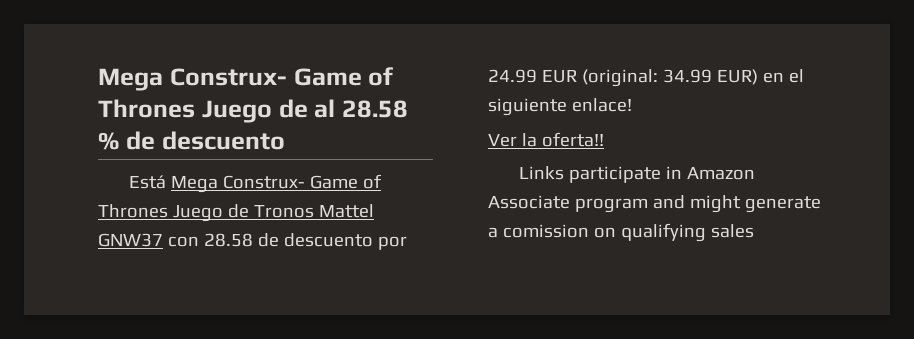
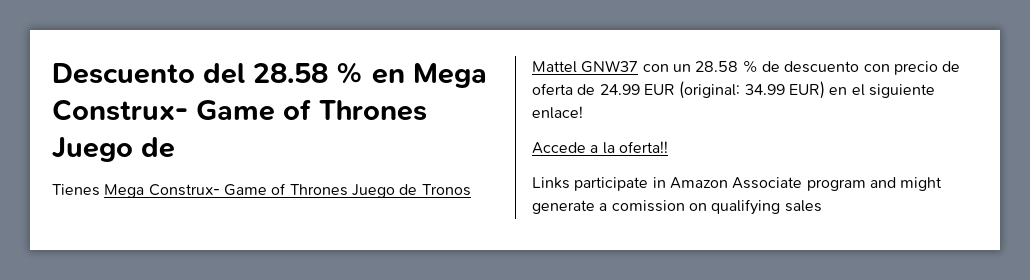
- Mega Construx- Game of Thrones Juego de al 28.58 % de descuento
- Está Mega Construx- Game of Thrones Juego de Tronos Mattel GNW37 con 28.58 de descuento por 24.99 EUR (original: 34.99 EUR) en el siguiente enlace!
+ Descuento del 28.58 % en Mega Construx- Game of Thrones Juego de
+ Tienes Mega Construx- Game of Thrones Juego de Tronos Mattel GNW37 con un 28.58 % de descuento con precio de oferta de 24.99 EUR (original: 34.99 EUR) en el siguiente enlace!
- Ver la oferta!!
+ Accede a la oferta!!

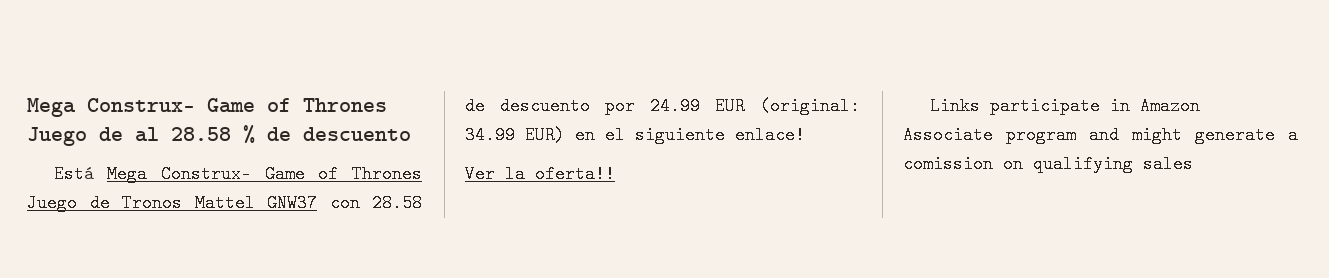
- Descuento del 28.58 % en Mega Construx- Game of Thrones Juego de
- Tienes Mega Construx- Game of Thrones Juego de Tronos Mattel GNW37 con un 28.58 % de descuento con precio de oferta de 24.99 EUR (original: 34.99 EUR) en el siguiente enlace!
+ Mega Construx- Game of Thrones Juego de al 28.58 % de descuento
+ Está Mega Construx- Game of Thrones Juego de Tronos Mattel GNW37 con 28.58 de descuento por 24.99 EUR (original: 34.99 EUR) en el siguiente enlace!
- Accede a la oferta!!
+ Ver la oferta!!

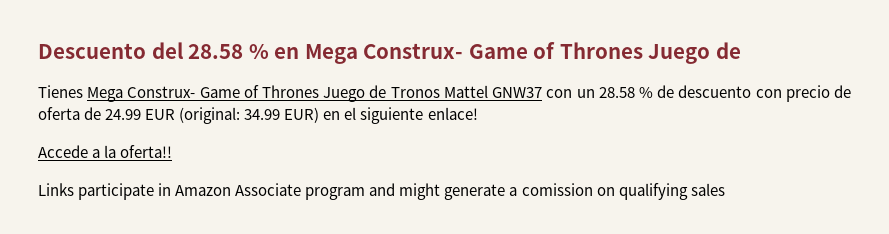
- Mega Construx- Game of Thrones Juego de al 28.58 % de descuento
- Está Mega Construx- Game of Thrones Juego de Tronos Mattel GNW37 con 28.58 de descuento por 24.99 EUR (original: 34.99 EUR) en el siguiente enlace!
+ Descuento del 28.58 % en Mega Construx- Game of Thrones Juego de
+ Tienes Mega Construx- Game of Thrones Juego de Tronos Mattel GNW37 con un 28.58 % de descuento con precio de oferta de 24.99 EUR (original: 34.99 EUR) en el siguiente enlace!
- Ver la oferta!!
+ Accede a la oferta!!

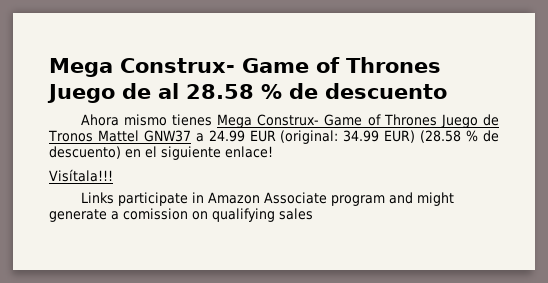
- Descuento del 28.58 % en Mega Construx- Game of Thrones Juego de
- Tienes Mega Construx- Game of Thrones Juego de Tronos Mattel GNW37 con un 28.58 % de descuento con precio de oferta de 24.99 EUR (original: 34.99 EUR) en el siguiente enlace!
+ Mega Construx- Game of Thrones Juego de al 28.58 % de descuento
+ Ahora mismo tienes Mega Construx- Game of Thrones Juego de Tronos Mattel GNW37 a 24.99 EUR (original: 34.99 EUR) (28.58 % de descuento) en el siguiente enlace!
- Accede a la oferta!!
+ Visítala!!!

